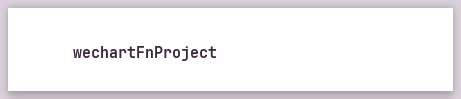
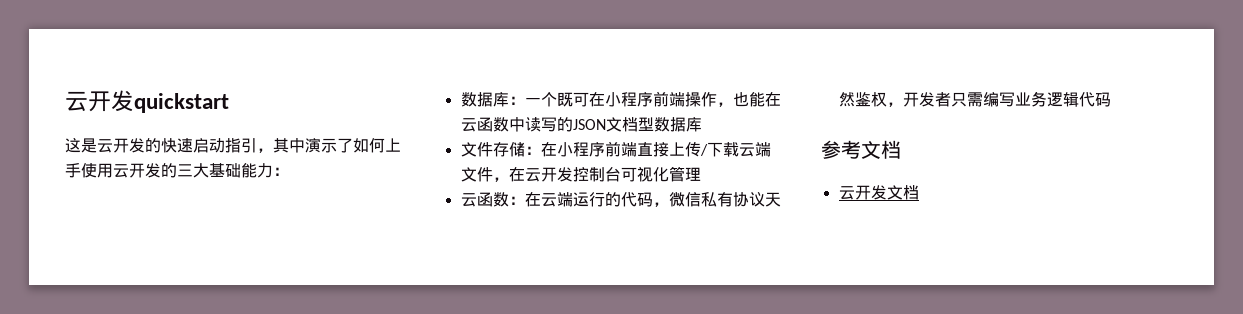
- wechartFnProject
+ 云开发quickstart
+ 这是云开发的快速启动指引，其中演示了如何上手使用云开发的三大基础能力：
+ 数据库：一个既可在小程序前端操作，也能在云函数中读写的JSON文档型数据库
+ 文件存储：在小程序前端直接上传/下载云端文件，在云开发控制台可视化管理
+ 云函数：在云端运行的代码，微信私有协议天然鉴权，开发者只需编写业务逻辑代码
+ 参考文档
+ 云开发文档

